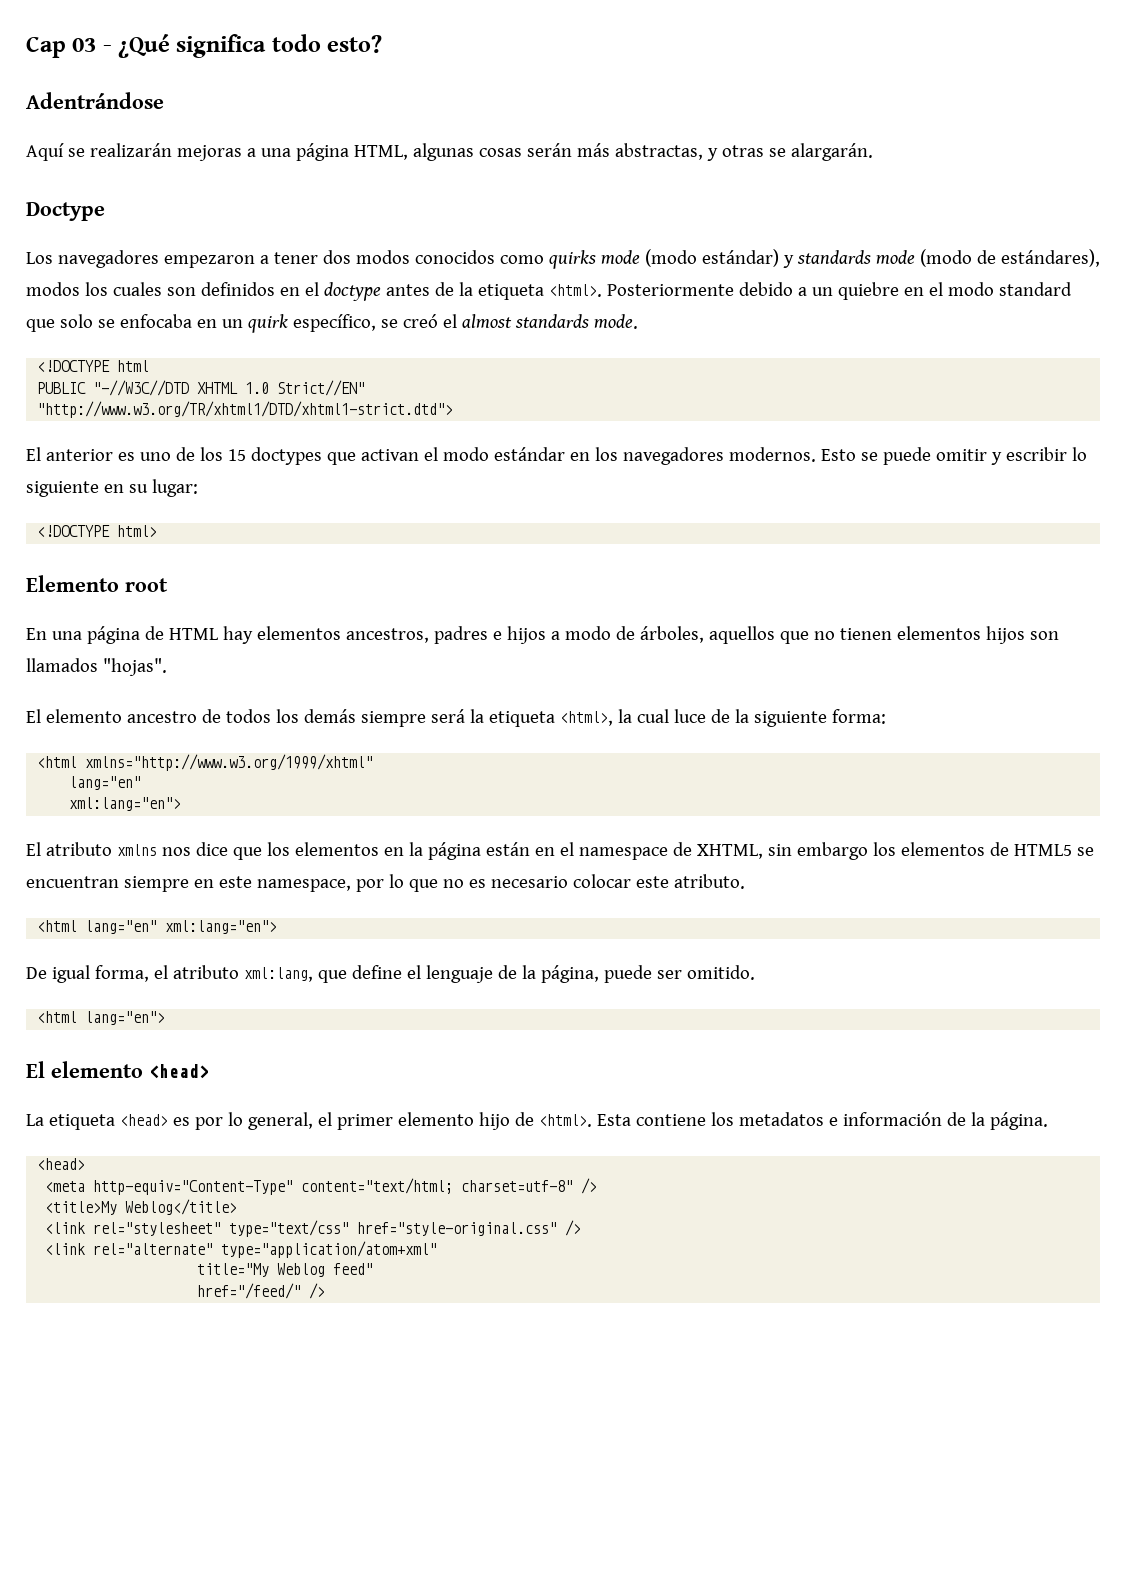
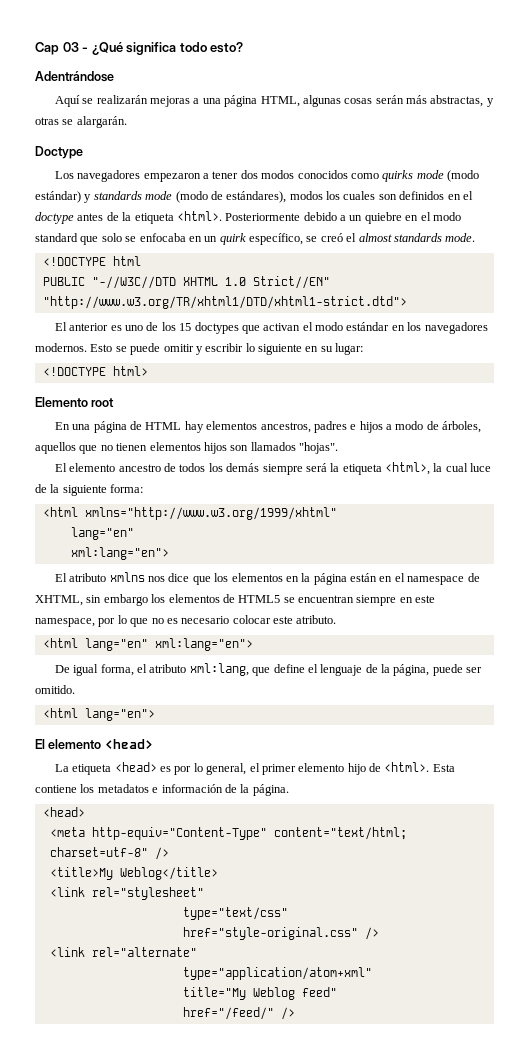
- <link rel="stylesheet" type="text/css" href="style-original.css" />
+ <link rel="stylesheet"
+ type="text/css"
+ href="style-original.css" />
- <link rel="alternate" type="application/atom+xml"
+ <link rel="alternate"
+ type="application/atom+xml"

